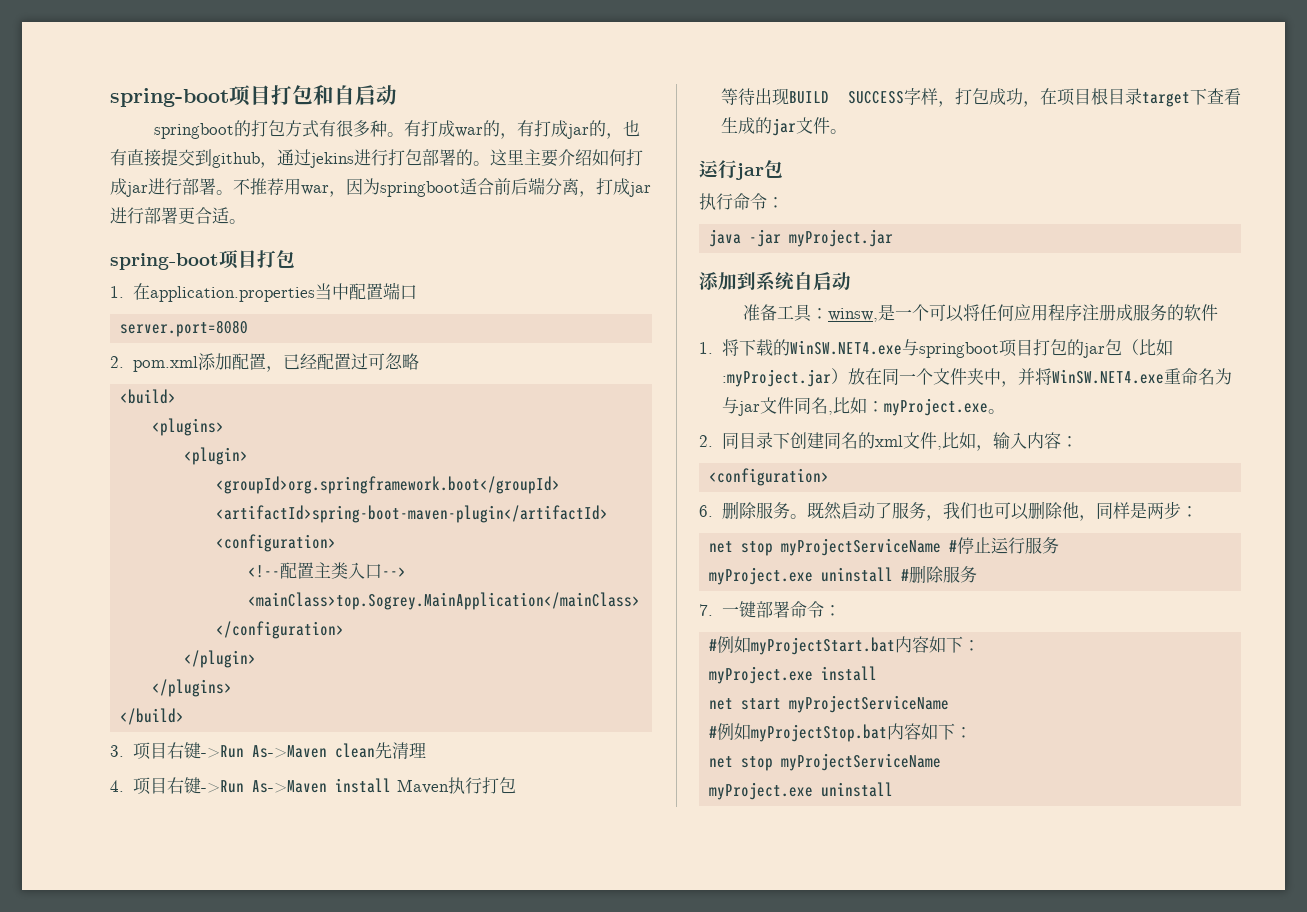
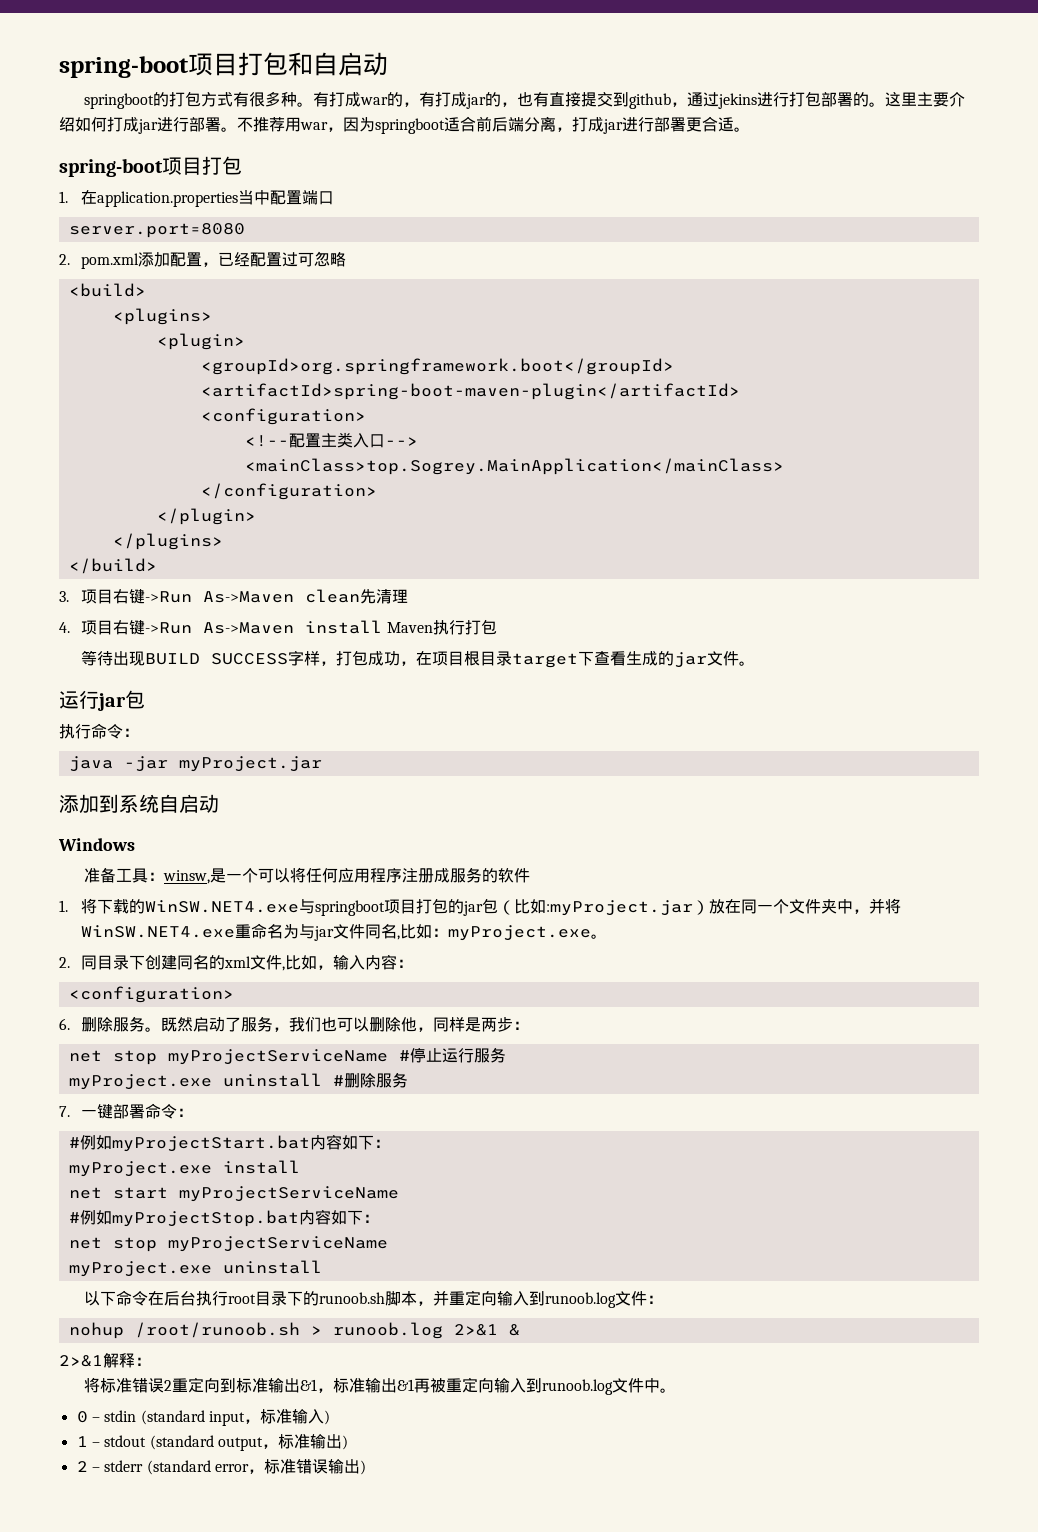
+ Windows
+ 以下命令在后台执行root目录下的runoob.sh脚本，并重定向输入到runoob.log文件：
+ nohup /root/runoob.sh > runoob.log 2>&1 &
+ 2>&1解释：
+ 将标准错误2重定向到标准输出&1，标准输出&1再被重定向输入到runoob.log文件中。
+ 0 – stdin (standard input，标准输入)
+ 1 – stdout (standard output，标准输出)
+ 2 – stderr (standard error，标准错误输出)

